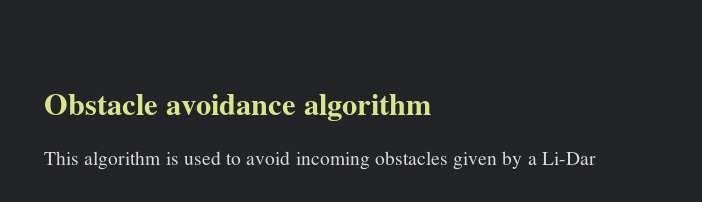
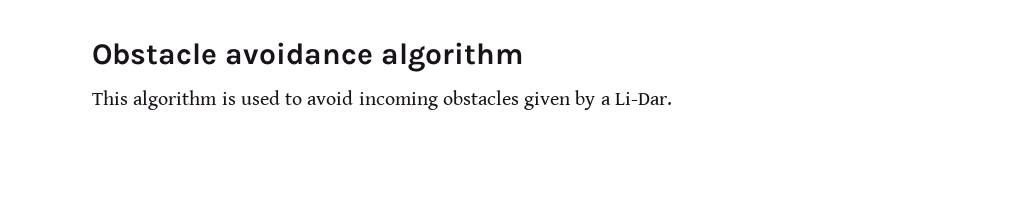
- This algorithm is used to avoid incoming obstacles given by a Li-Dar
+ This algorithm is used to avoid incoming obstacles given by a Li-Dar.

